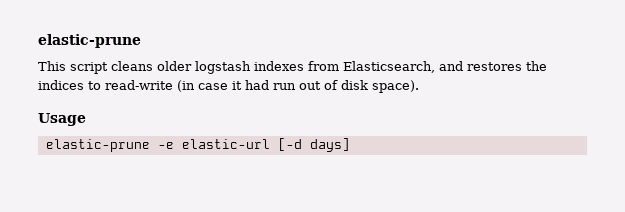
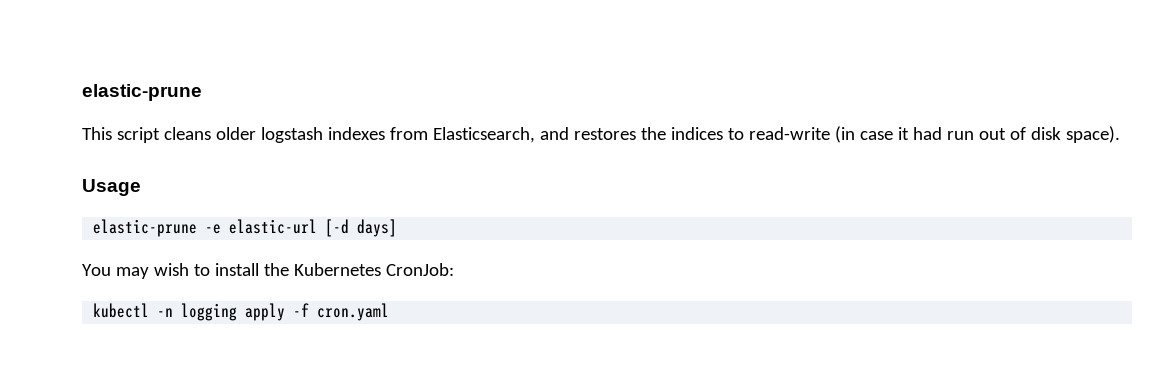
+ You may wish to install the Kubernetes CronJob:
+ kubectl -n logging apply -f cron.yaml

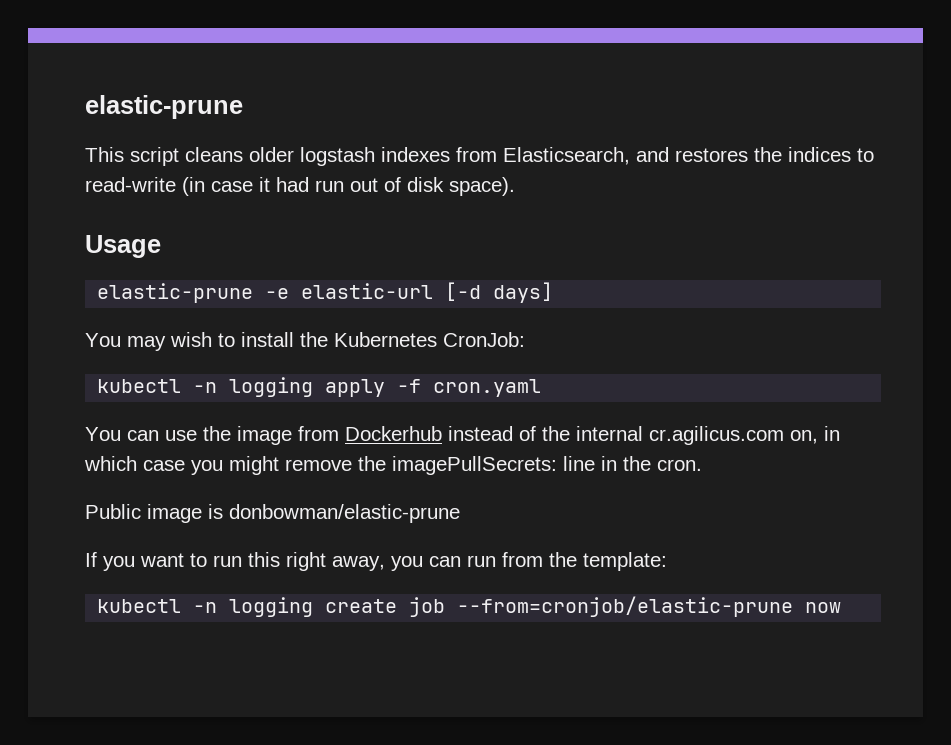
+ You can use the image from Dockerhub instead of the internal cr.agilicus.com on, in which case you might remove the imagePullSecrets: line in the cron.
+ Public image is donbowman/elastic-prune
+ If you want to run this right away, you can run from the template:
+ kubectl -n logging create job --from=cronjob/elastic-prune now

